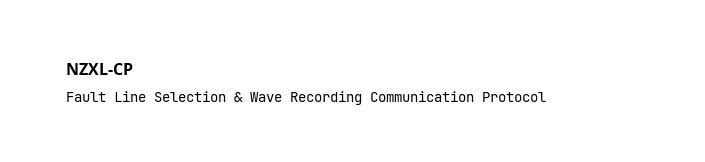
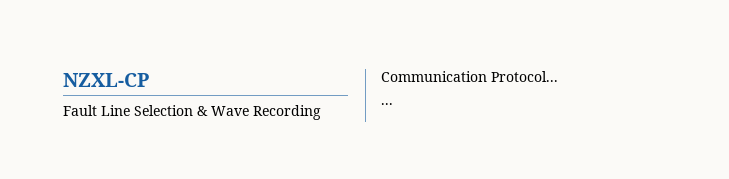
- Fault Line Selection & Wave Recording Communication Protocol
+ Fault Line Selection & Wave Recording Communication Protocol...
+ ...

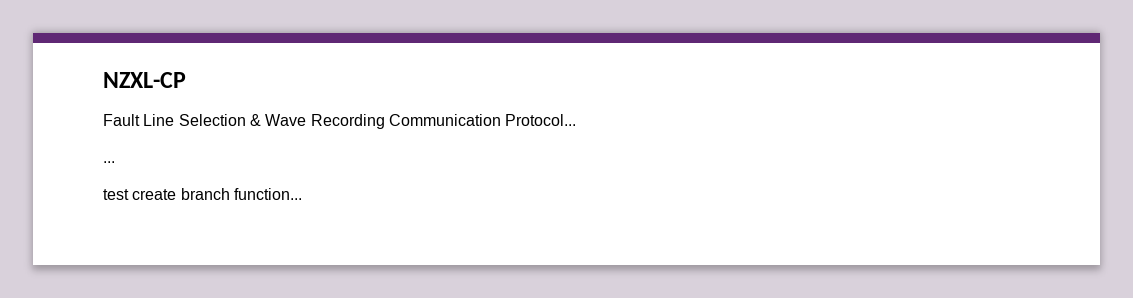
+ test create branch function...

